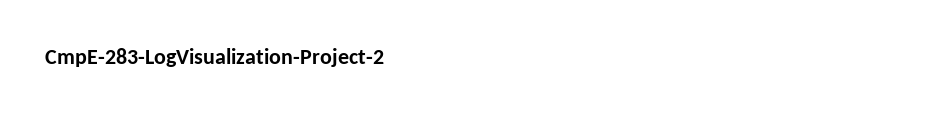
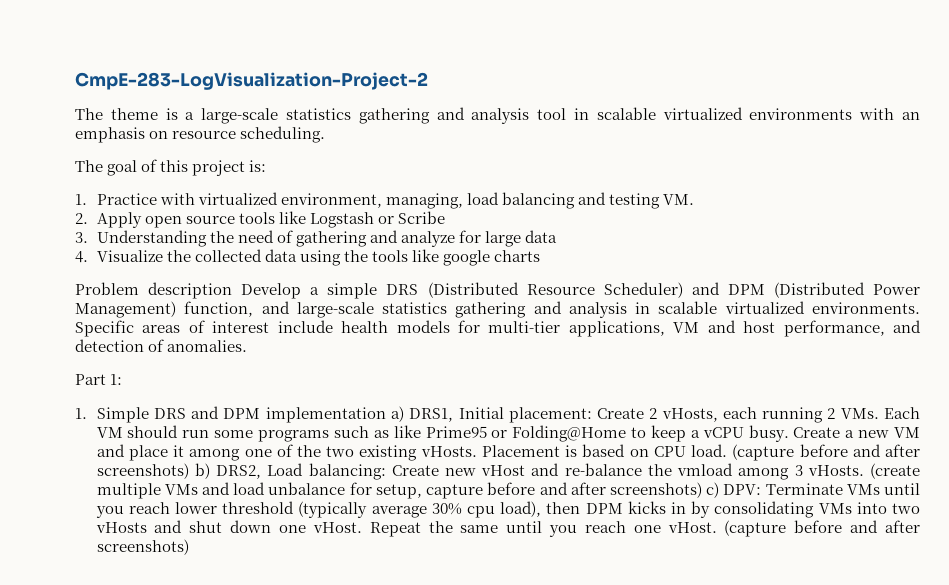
+ The theme is a large-scale statistics gathering and analysis tool in scalable virtualized environments with an emphasis on resource scheduling.
+ The goal of this project is:
+ 1. Practice with virtualized environment, managing, load balancing and testing VM.
+ 2. Apply open source tools like Logstash or Scribe
+ 3. Understanding the need of gathering and analyze for large data
+ 4. Visualize the collected data using the tools like google charts
+ Problem description Develop a simple DRS (Distributed Resource Scheduler) and DPM (Distributed Power Management) function, and large-scale statistics gathering and analysis in scalable virtualized environments. Specific areas of interest include health models for multi-tier applications, VM and host performance, and detection of anomalies.
+ Part 1:
+ 1. Simple DRS and DPM implementation a) DRS1, Initial placement: Create 2 vHosts, each running 2 VMs. Each VM should run some programs such as like Prime95 or Folding@Home to keep a vCPU busy. Create a new VM and place it among one of the two existing vHosts. Placement is based on CPU load. (capture before and after screenshots) b) DRS2, Load balancing: Create new vHost and re-balance the vmload among 3 vHosts. (create multiple VMs and load unbalance for setup, capture before and after screenshots) c) DPV: Terminate VMs until you reach lower threshold (typically average 30% cpu load), then DPM kicks in by consolidating VMs into two vHosts and shut down one vHost. Repeat the same until you reach one vHost. (capture before and after screenshots)

